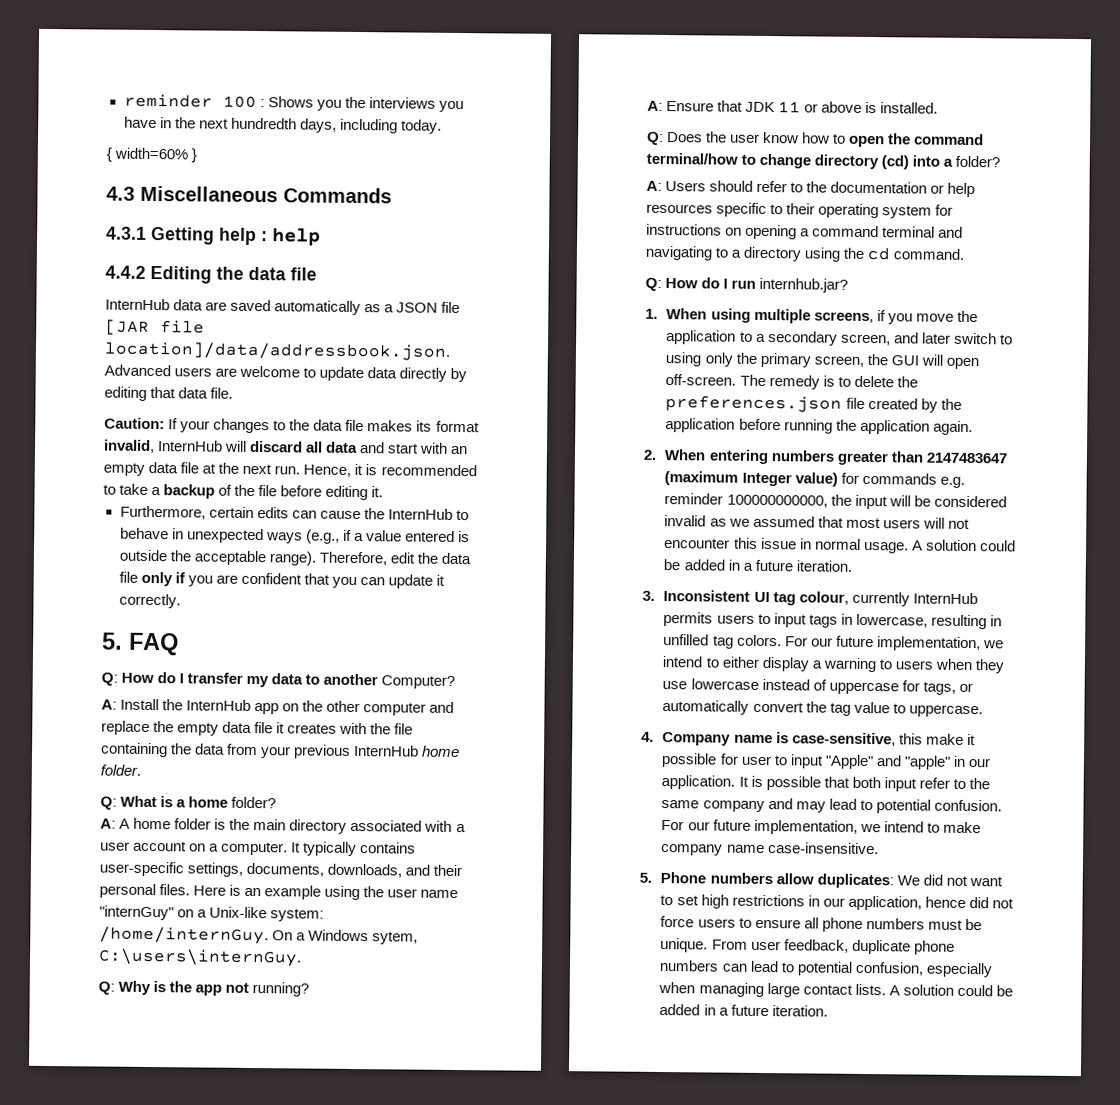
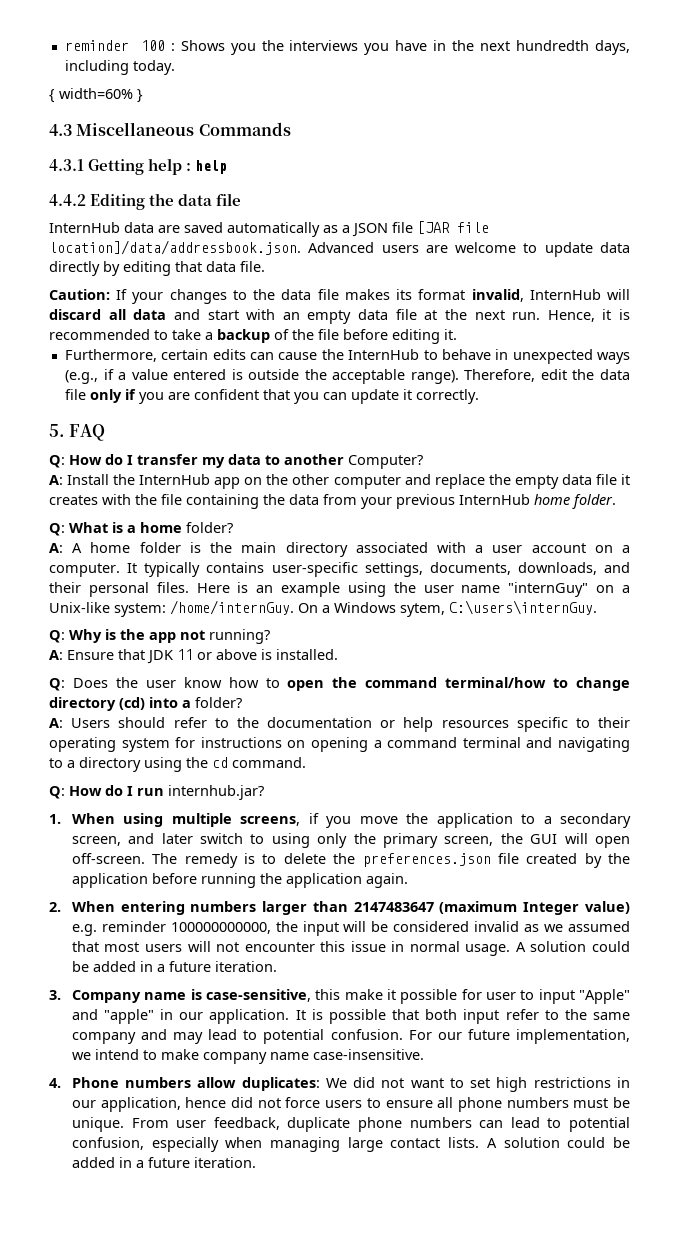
- 2. When entering numbers greater than 2147483647 (maximum Integer value) for commands e.g. reminder 100000000000, the input will be considered invalid as we assumed that most users will not encounter this issue in normal usage.
+ 2. When entering numbers larger than 2147483647 (maximum Integer value) e.g. reminder 100000000000, the input will be considered invalid as we assumed that most users will not encounter this issue in normal usage.
- 3. Inconsistent UI tag colour, currently InternHub permits users to input tags in lowercase, resulting in unfilled tag colors. For our future implementation, we intend to either display a warning to users when they use lowercase instead of uppercase for tags, or automatically convert the tag value to uppercase.
- 4. Company name is case-sensitive, this make it possible for user to input "Apple" and "apple" in our application.
+ 3. Company name is case-sensitive, this make it possible for user to input "Apple" and "apple" in our application.
- 5. Phone numbers allow duplicates: We did not want to set high restrictions in our application, hence did not force users to ensure all phone numbers must be unique.
+ 4. Phone numbers allow duplicates: We did not want to set high restrictions in our application, hence did not force users to ensure all phone numbers must be unique.

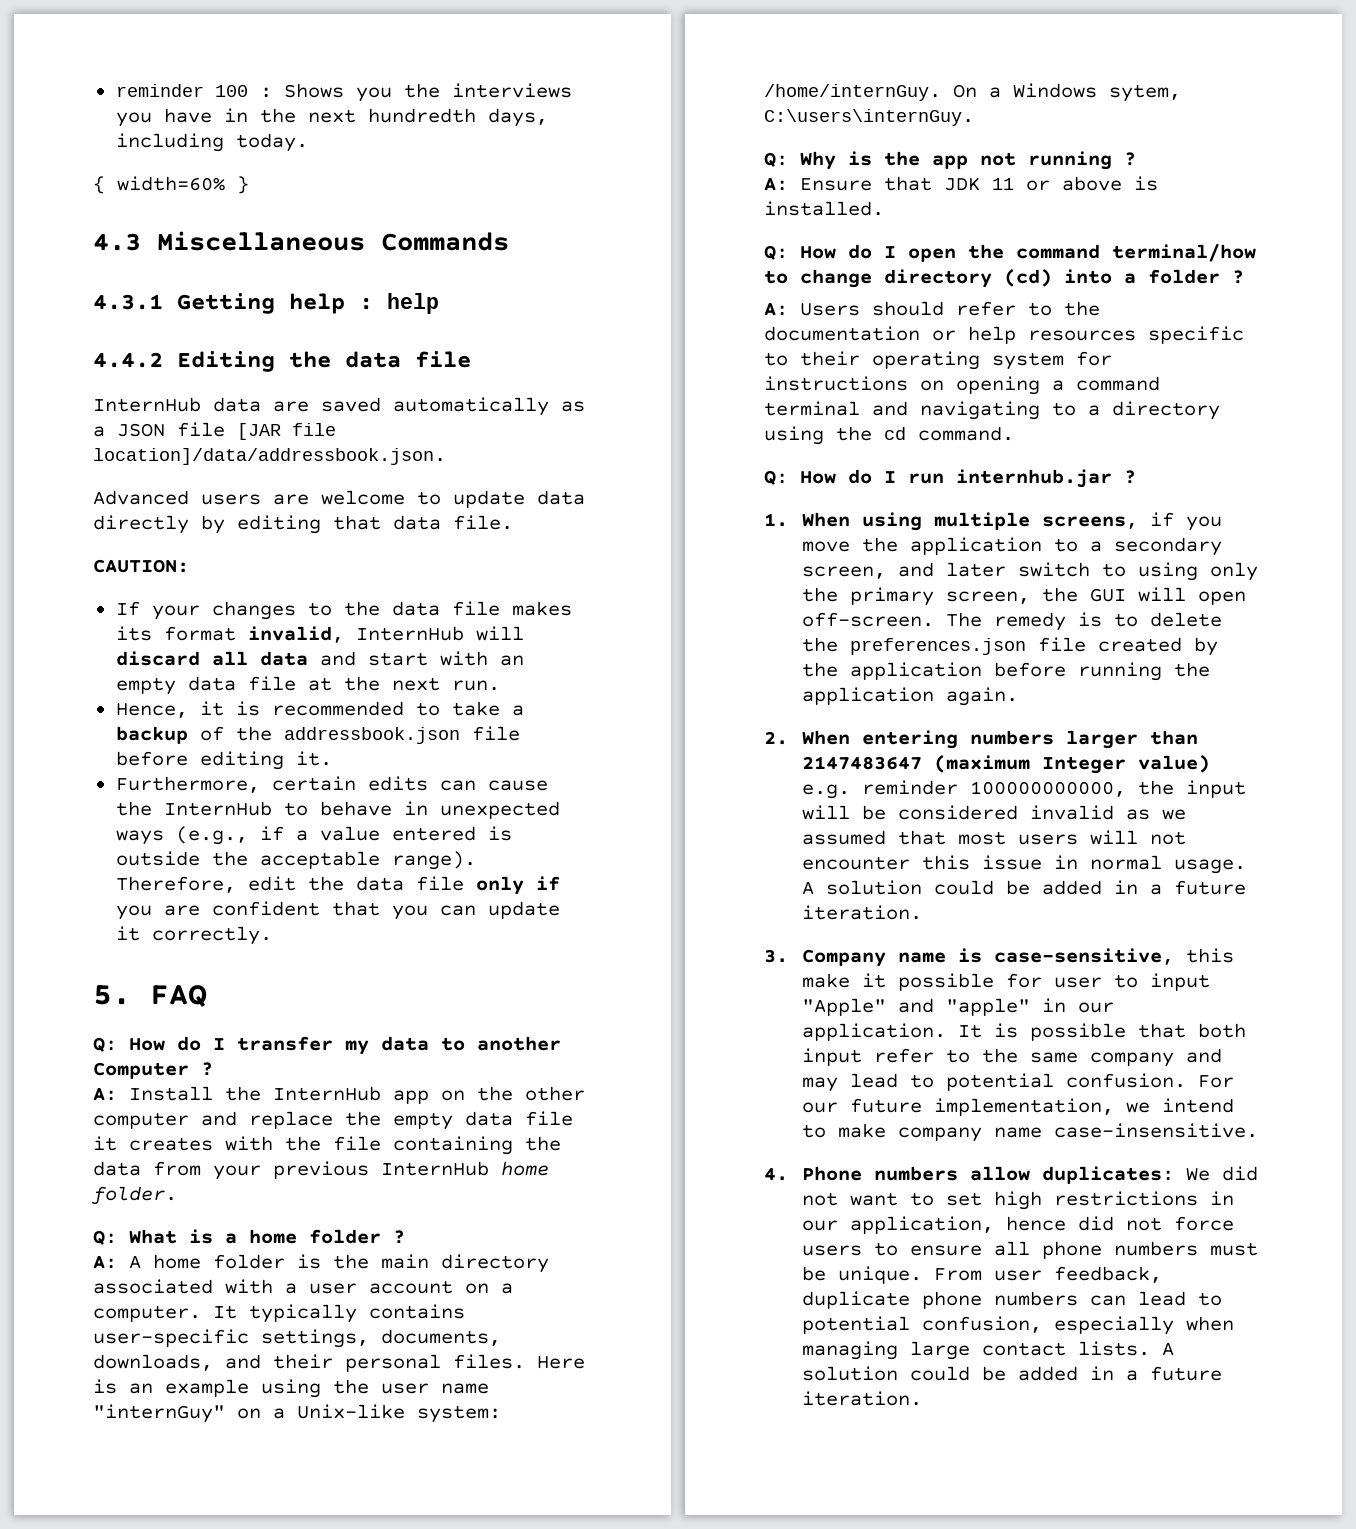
- InternHub data are saved automatically as a JSON file [JAR file location]/data/addressbook.json. Advanced users are welcome to update data directly by editing that data file.
+ InternHub data are saved automatically as a JSON file [JAR file location]/data/addressbook.json.
+ Advanced users are welcome to update data directly by editing that data file.
- Caution: If your changes to the data file makes its format invalid, InternHub will discard all data and start with an empty data file at the next run. Hence, it is recommended to take a backup of the file before editing it.
+ CAUTION:
+ If your changes to the data file makes its format invalid, InternHub will discard all data and start with an empty data file at the next run.
+ Hence, it is recommended to take a backup of the addressbook.json file before editing it.
- Q: How do I transfer my data to another Computer?
+ Q: How do I transfer my data to another Computer ?
- Q: What is a home folder?
+ Q: What is a home folder ?
- Q: Why is the app not running?
+ Q: Why is the app not running ?
- Q: Does the user know how to open the command terminal/how to change directory (cd) into a folder?
+ Q: How do I open the command terminal/how to change directory (cd) into a folder ?
- Q: How do I run internhub.jar?
+ Q: How do I run internhub.jar ?

